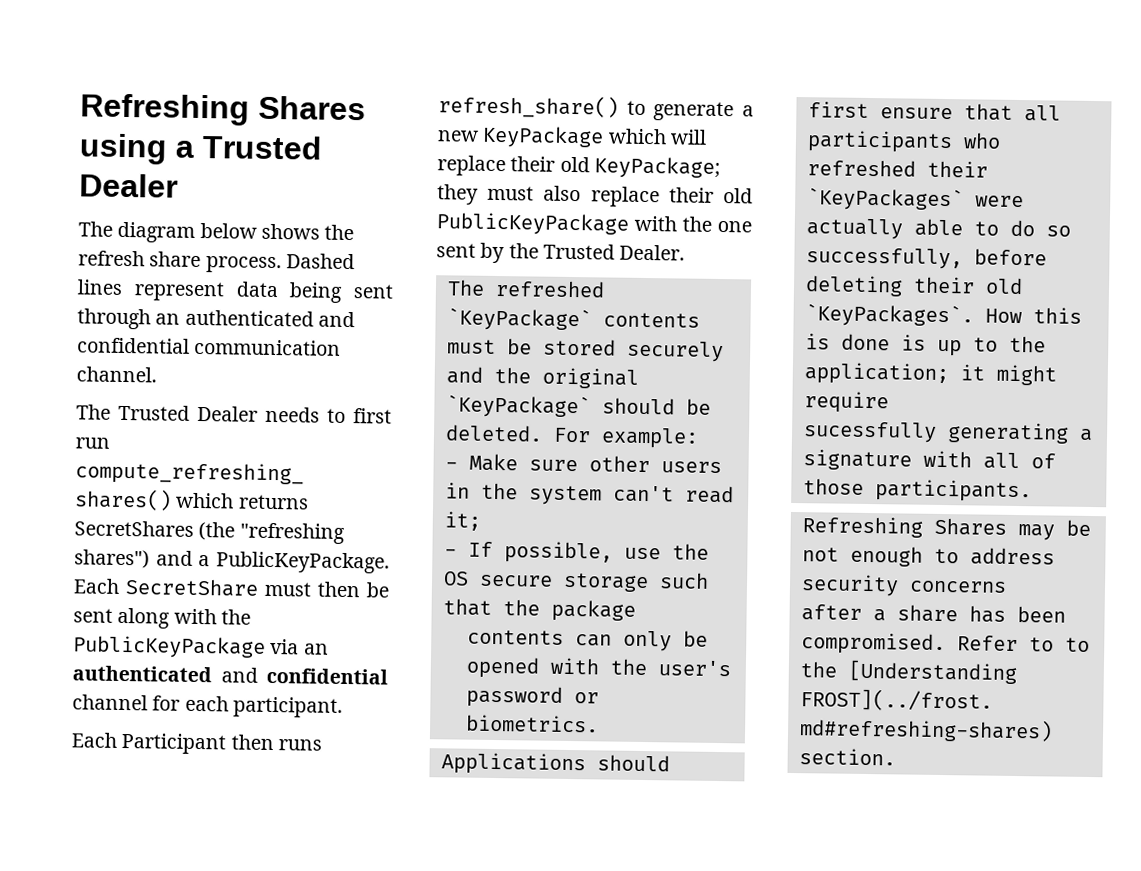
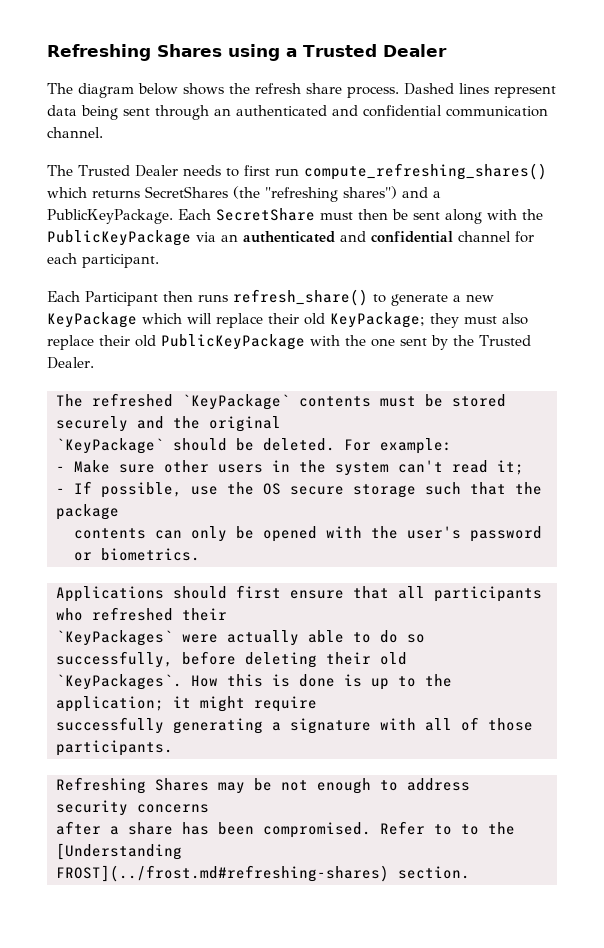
- sucessfully generating a signature with all of those participants.
+ successfully generating a signature with all of those participants.

